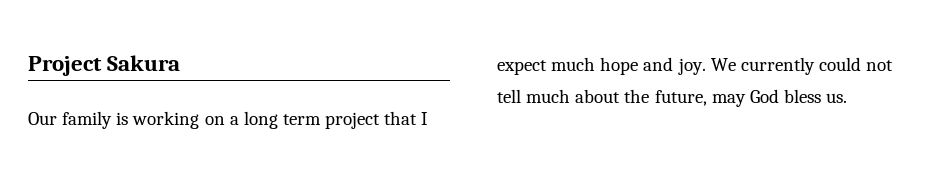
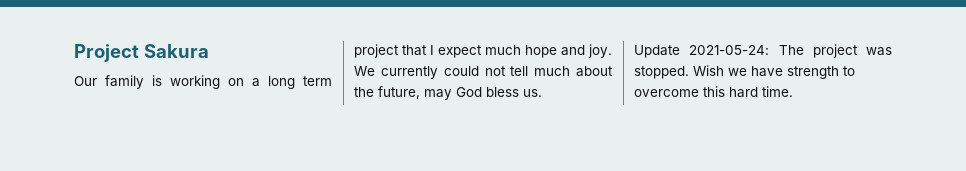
+ Update 2021-05-24: The project was stopped. Wish we have strength to overcome this hard time.

